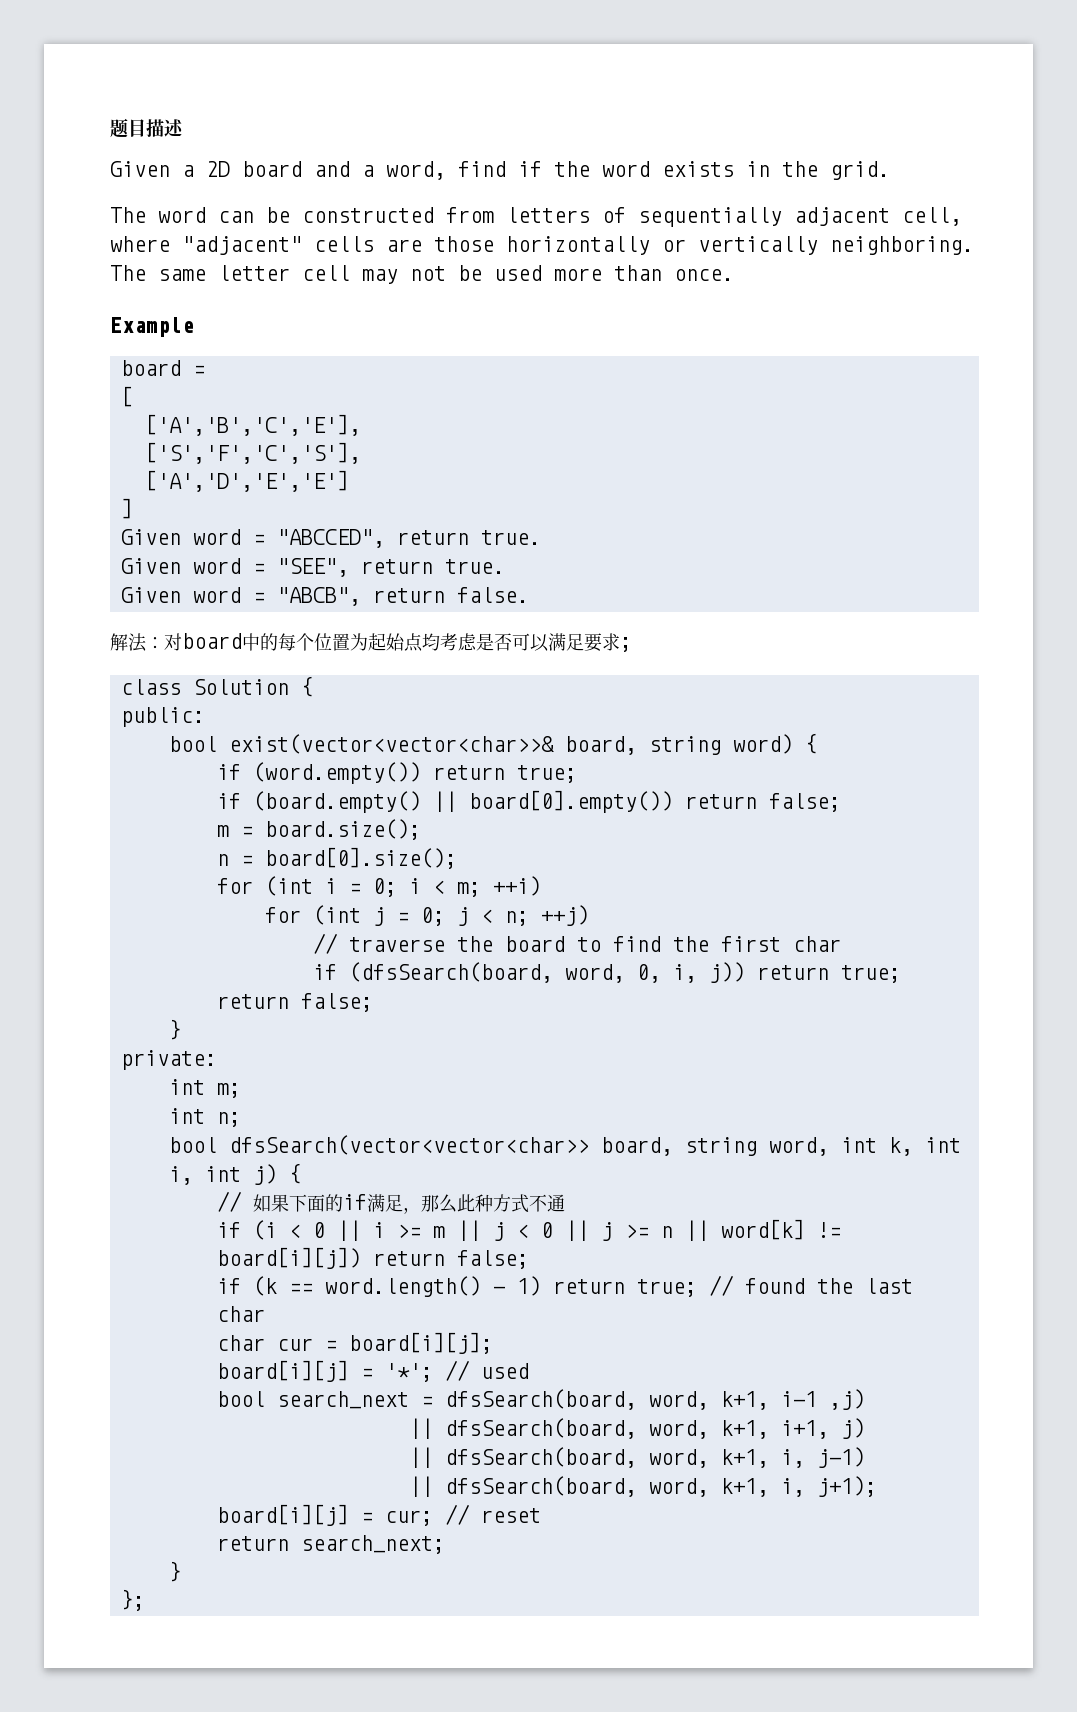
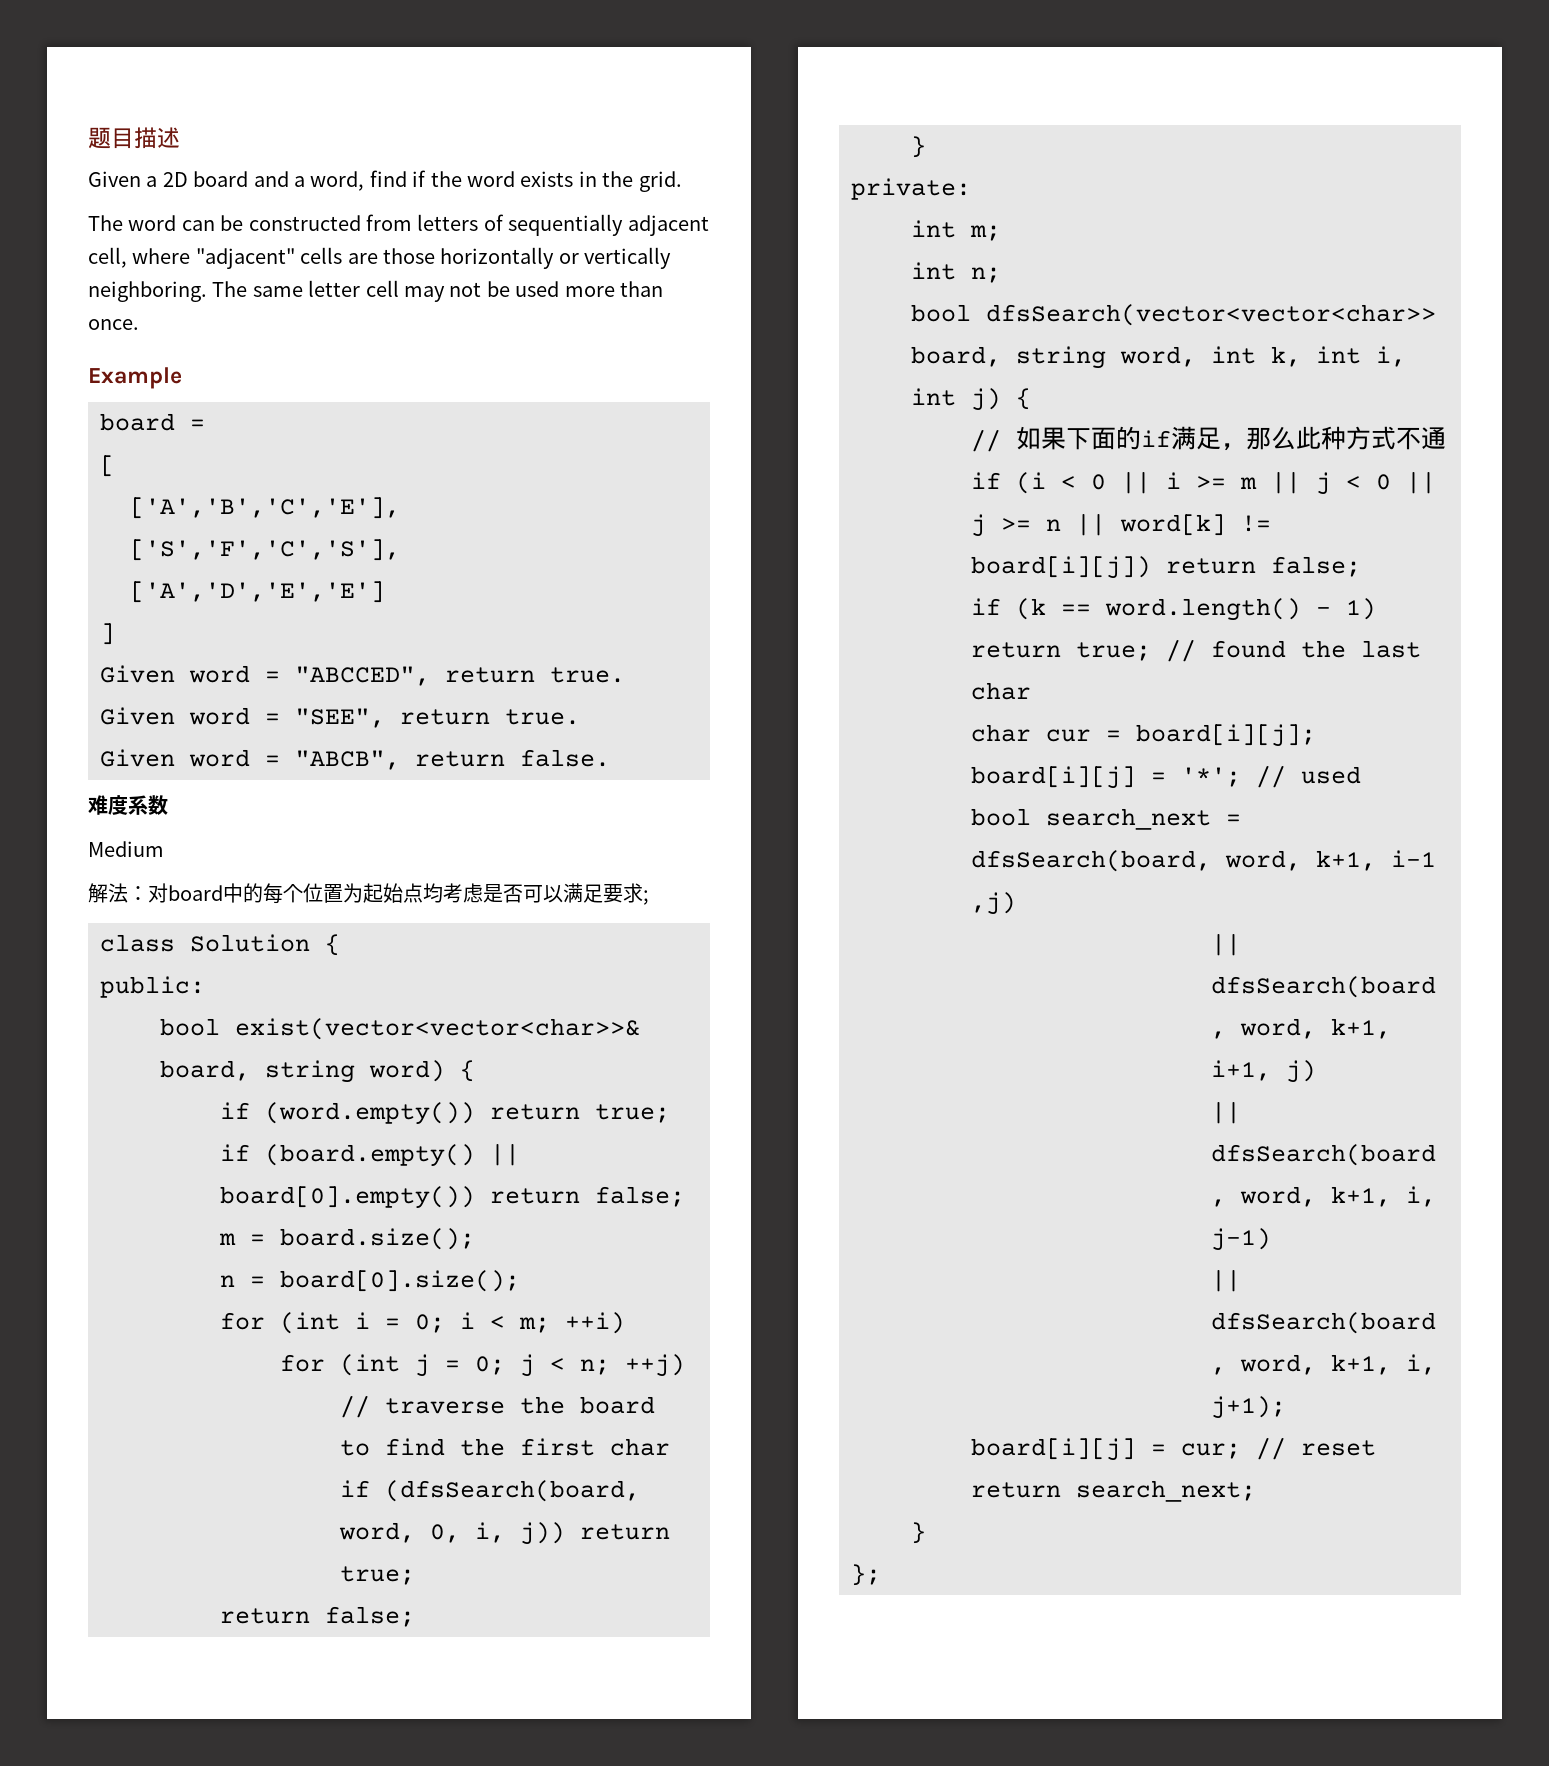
+ 难度系数
+ Medium

